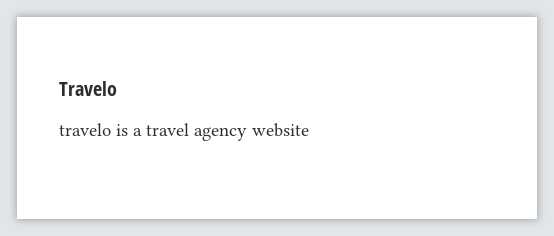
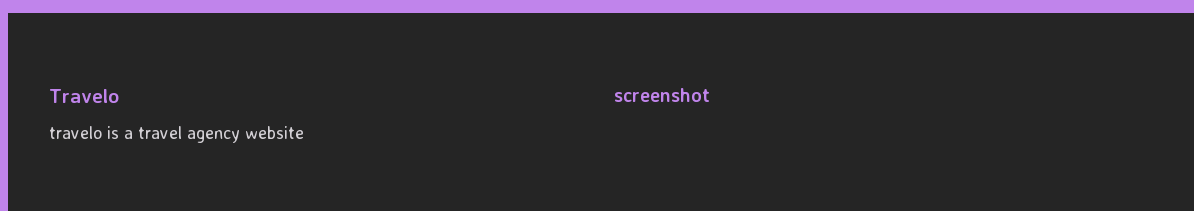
+ screenshot

